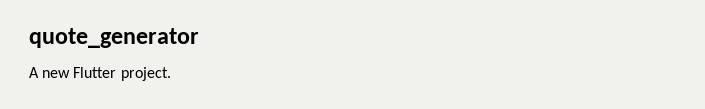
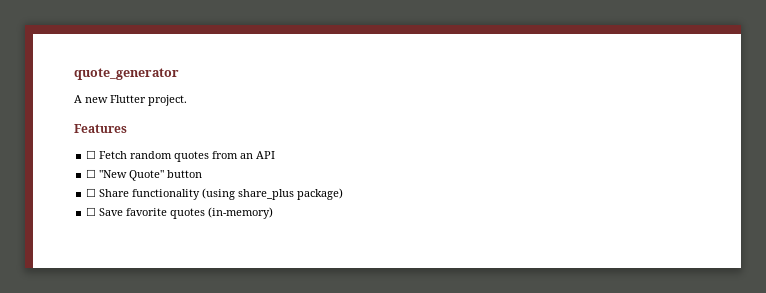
+ Features
+ ☐ Fetch random quotes from an API
+ ☐ "New Quote" button
+ ☐ Share functionality (using share_plus package)
+ ☐ Save favorite quotes (in-memory)

